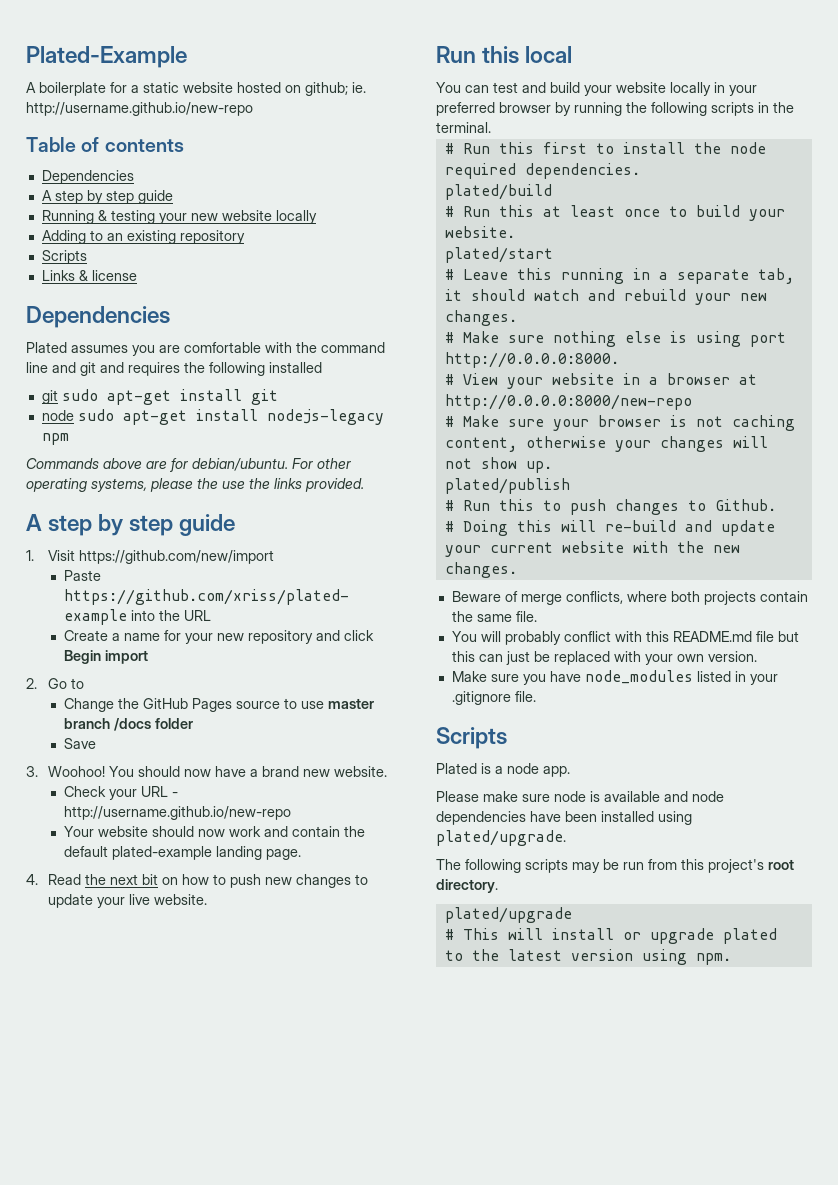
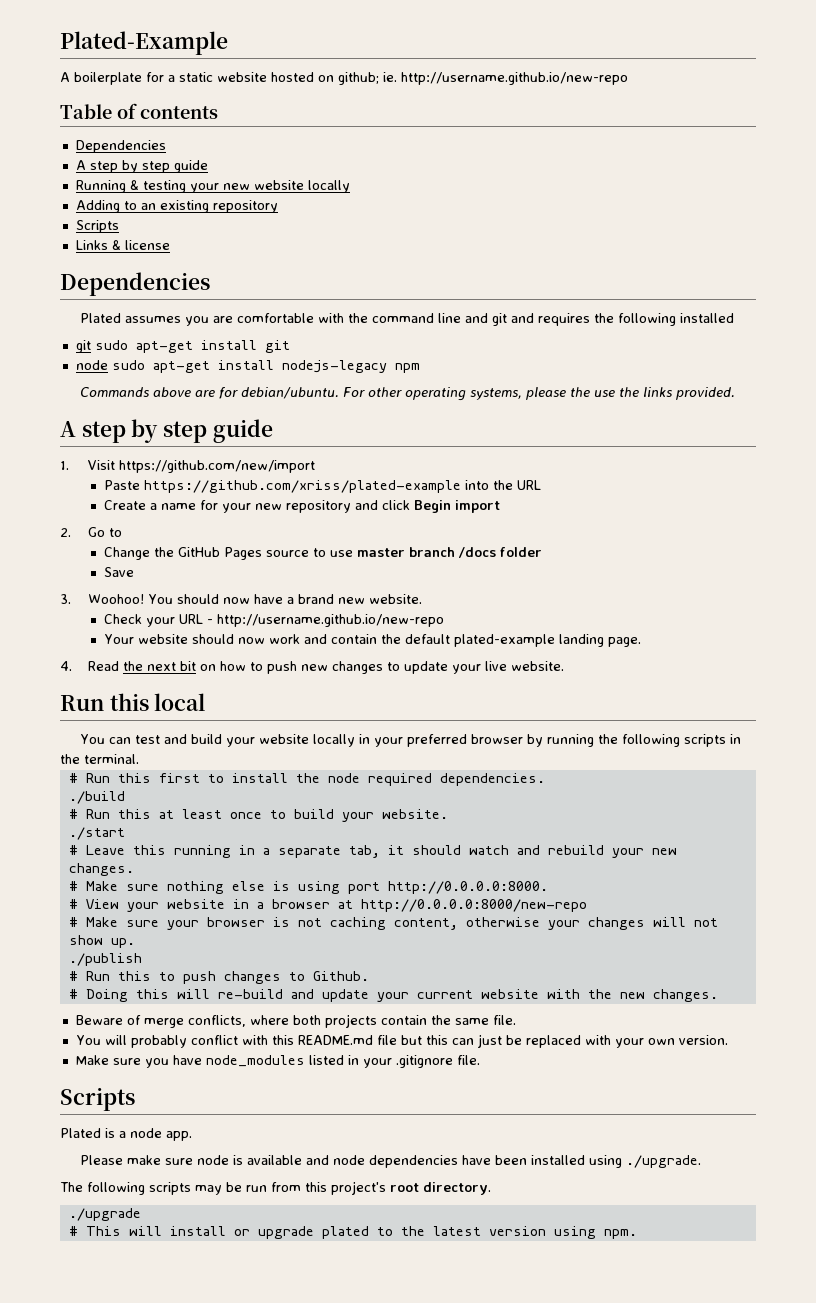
- plated/build
+ ./build
- plated/start
+ ./start
- plated/publish
+ ./publish
- Please make sure node is available and node dependencies have been installed using plated/upgrade.
+ Please make sure node is available and node dependencies have been installed using ./upgrade.
- plated/upgrade
+ ./upgrade

